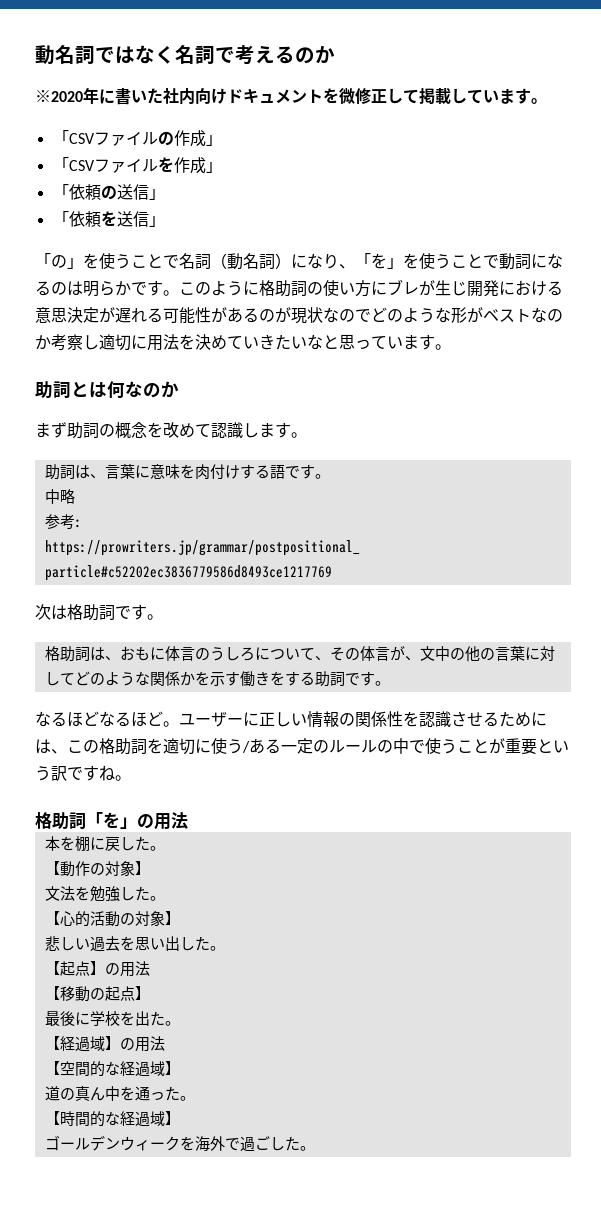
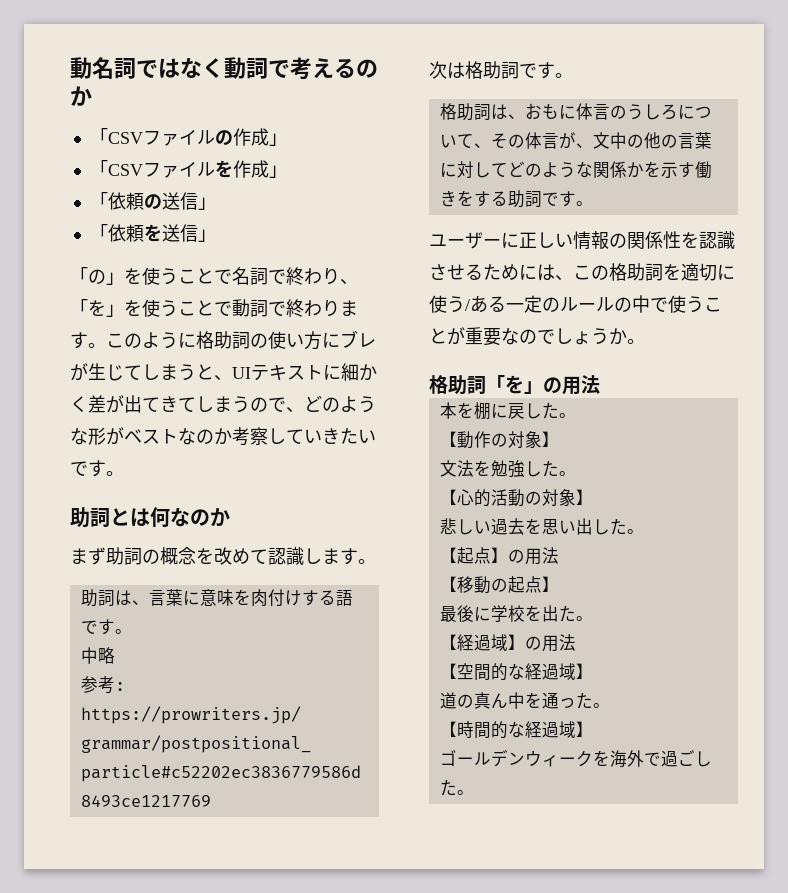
- 動名詞ではなく名詞で考えるのか
+ 動名詞ではなく動詞で考えるのか
- ※2020年に書いた社内向けドキュメントを微修正して掲載しています。
- 「の」を使うことで名詞（動名詞）になり、「を」を使うことで動詞になるのは明らかです。
+ 「の」を使うことで名詞で終わり、「を」を使うことで動詞で終わります。
- このように格助詞の使い方にブレが生じ開発における意思決定が遅れる可能性があるのが現状なのでどのような形がベストなのか考察し適切に用法を決めていきたいなと思っています。
+ このように格助詞の使い方にブレが生じてしまうと、UIテキストに細かく差が出てきてしまうので、どのような形がベストなのか考察していきたいです。
- なるほどなるほど。ユーザーに正しい情報の関係性を認識させるためには、この格助詞を適切に使う/ある一定のルールの中で使うことが重要という訳ですね。
+ ユーザーに正しい情報の関係性を認識させるためには、この格助詞を適切に使う/ある一定のルールの中で使うことが重要なのでしょうか。

